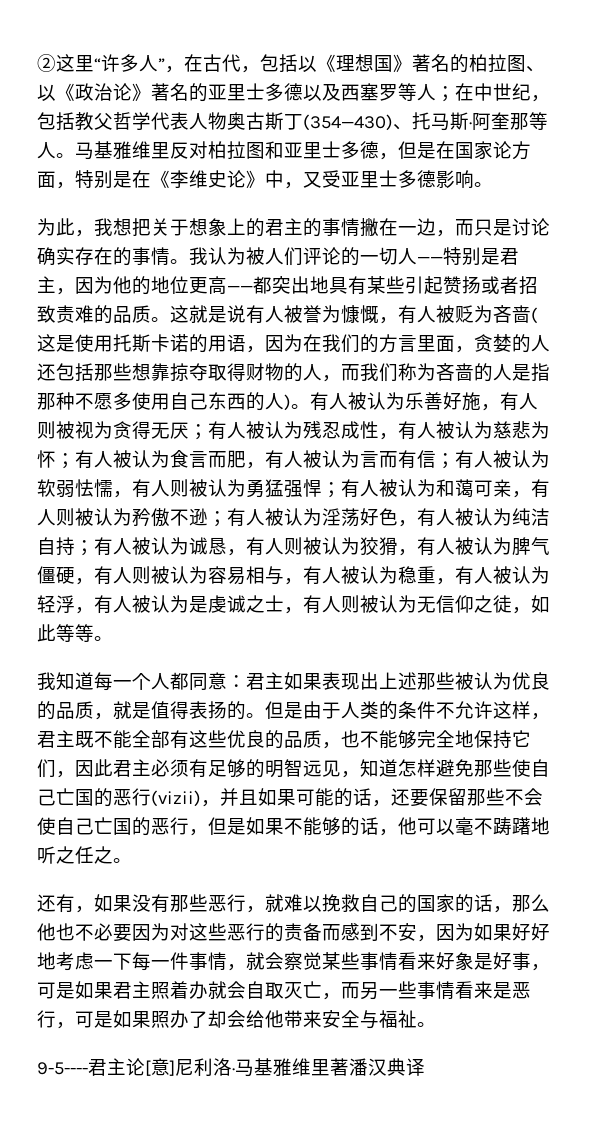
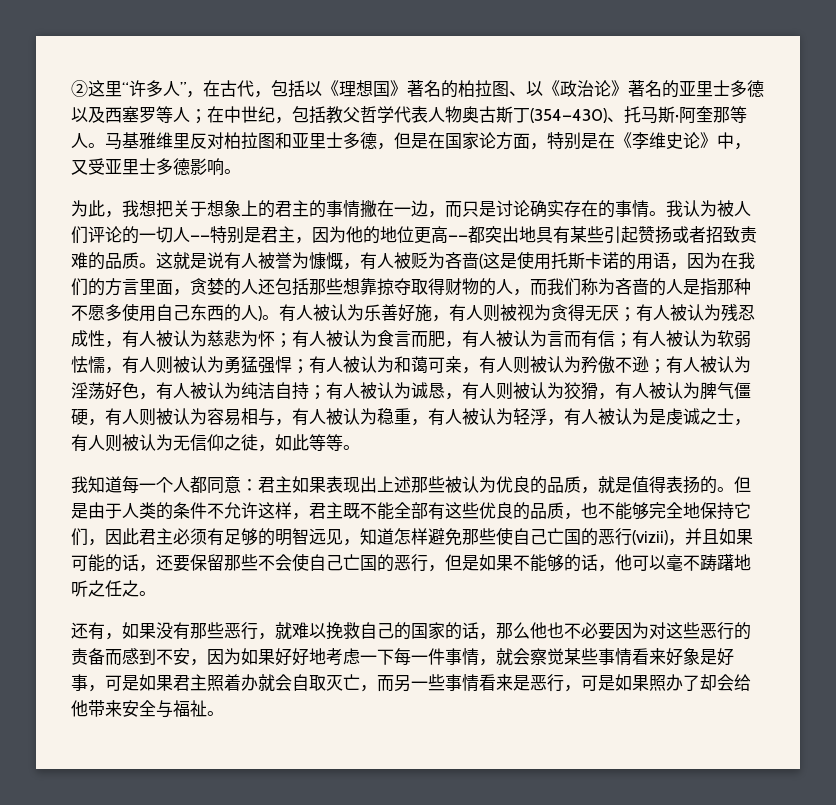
- 9-5----君主论[意]尼利洛·马基雅维里著潘汉典译

